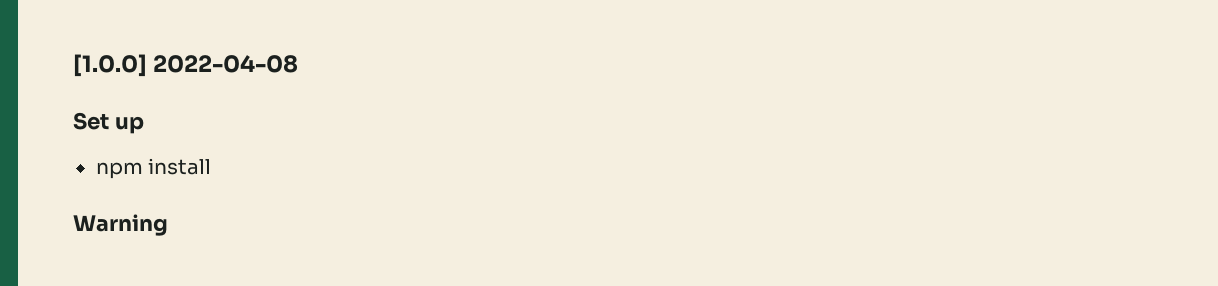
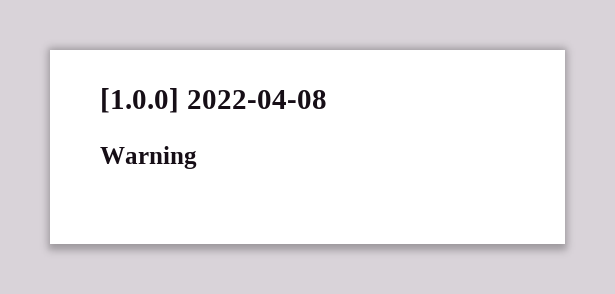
- Set up
- npm install

